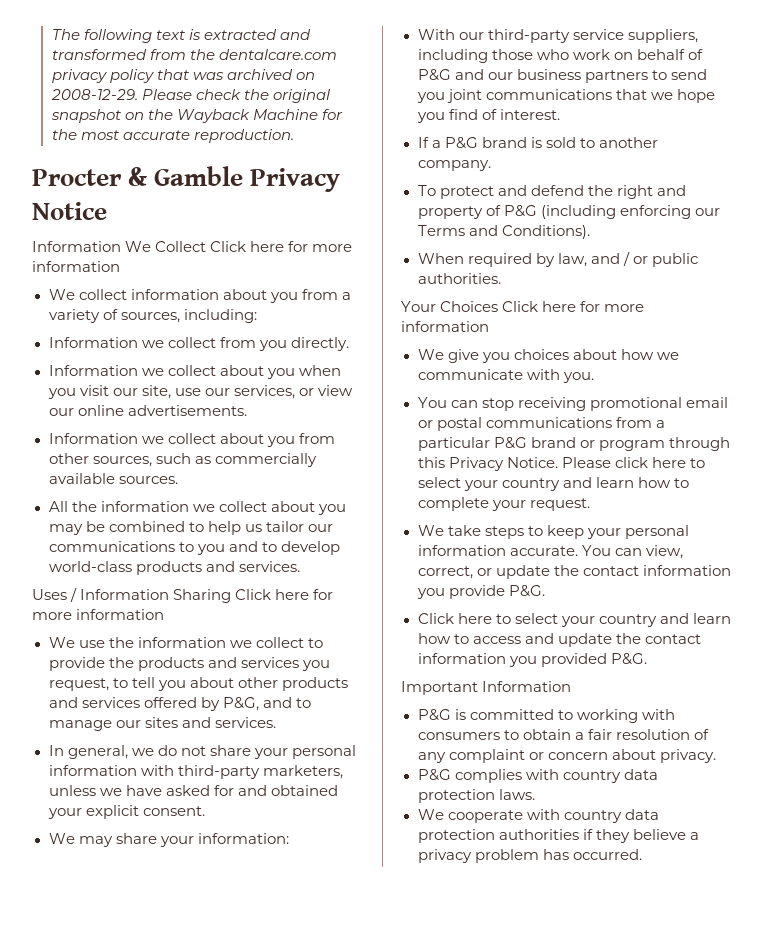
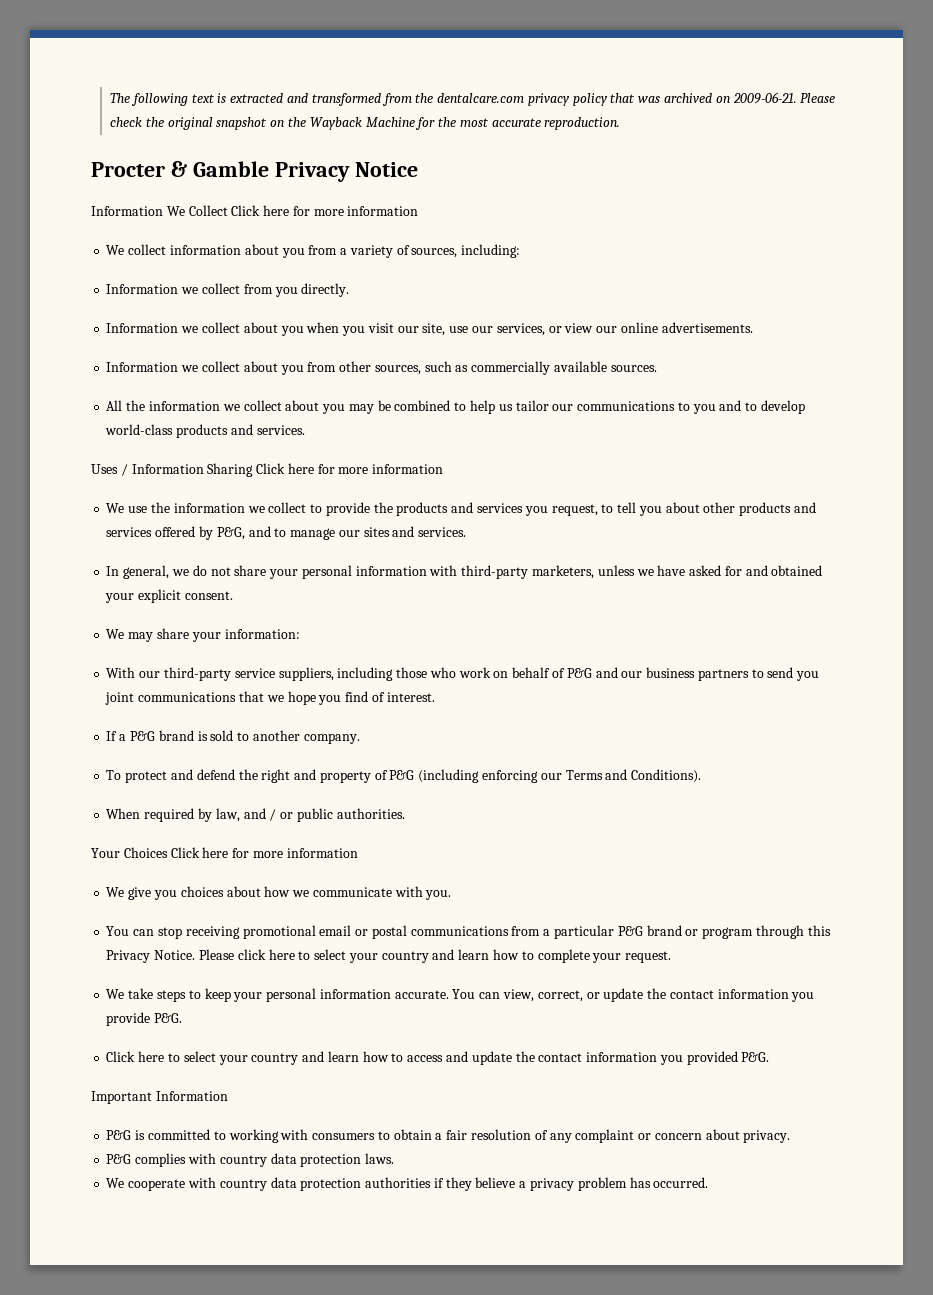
- The following text is extracted and transformed from the dentalcare.com privacy policy that was archived on 2008-12-29.
+ The following text is extracted and transformed from the dentalcare.com privacy policy that was archived on 2009-06-21.

